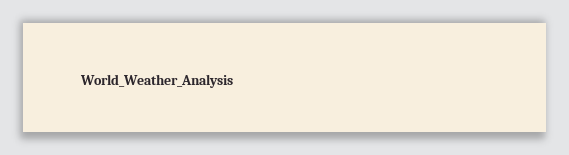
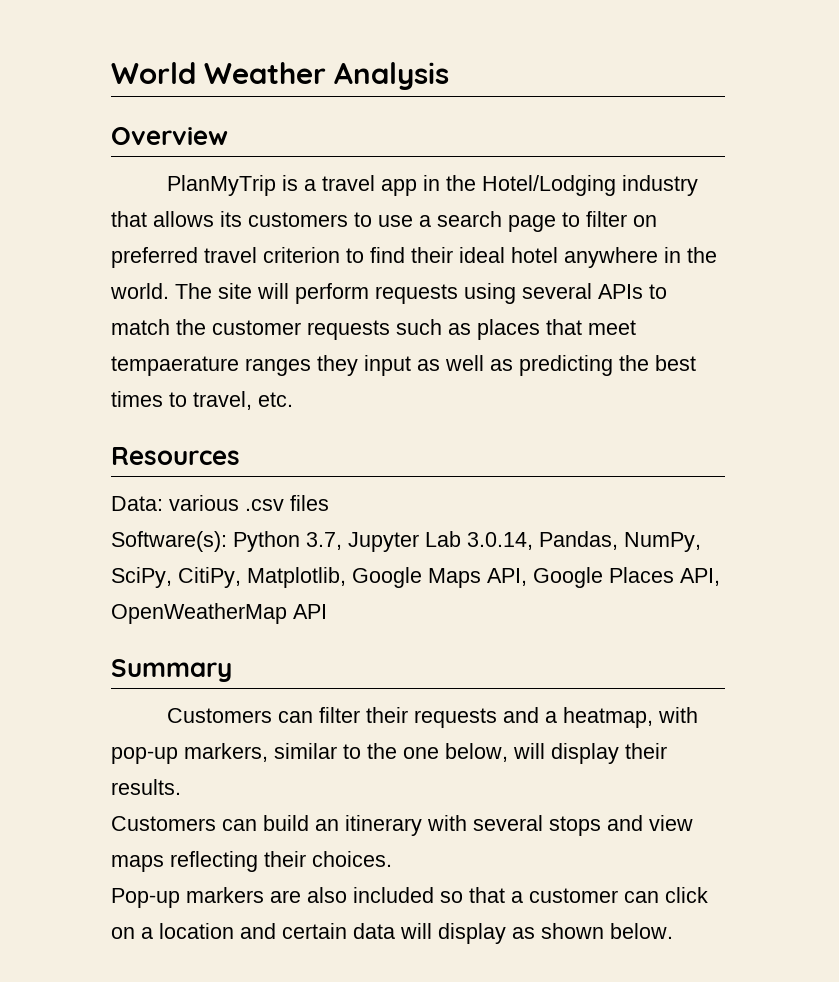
- World_Weather_Analysis
+ World Weather Analysis
+ Overview
+ PlanMyTrip is a travel app in the Hotel/Lodging industry that allows its customers to use a search page to filter on preferred travel criterion to find their ideal hotel anywhere in the world. The site will perform requests using several APIs to match the customer requests such as places that meet tempaerature ranges they input as well as predicting the best times to travel, etc.
+ Resources
+ Data: various .csv files
+ Software(s): Python 3.7, Jupyter Lab 3.0.14, Pandas, NumPy, SciPy, CitiPy, Matplotlib, Google Maps API, Google Places API, OpenWeatherMap API
+ Summary
+ Customers can filter their requests and a heatmap, with pop-up markers, similar to the one below, will display their results.
+ Customers can build an itinerary with several stops and view maps reflecting their choices.
+ Pop-up markers are also included so that a customer can click on a location and certain data will display as shown below.

